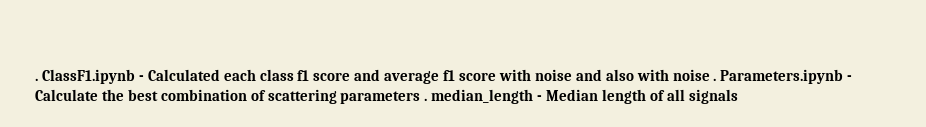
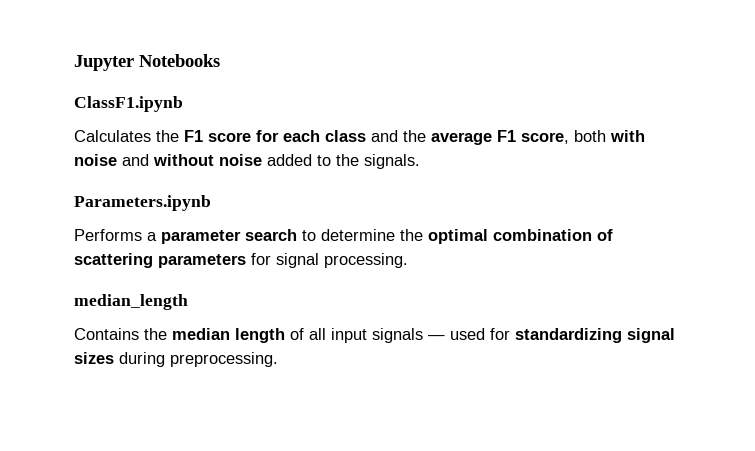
- . ClassF1.ipynb - Calculated each class f1 score and average f1 score with noise and also with noise . Parameters.ipynb - Calculate the best combination of scattering parameters . median_length - Median length of all signals
+ Jupyter Notebooks
+ ClassF1.ipynb
+ Calculates the F1 score for each class and the average F1 score, both with noise and without noise added to the signals.
+ Parameters.ipynb
+ Performs a parameter search to determine the optimal combination of scattering parameters for signal processing.
+ median_length
+ Contains the median length of all input signals — used for standardizing signal sizes during preprocessing.

